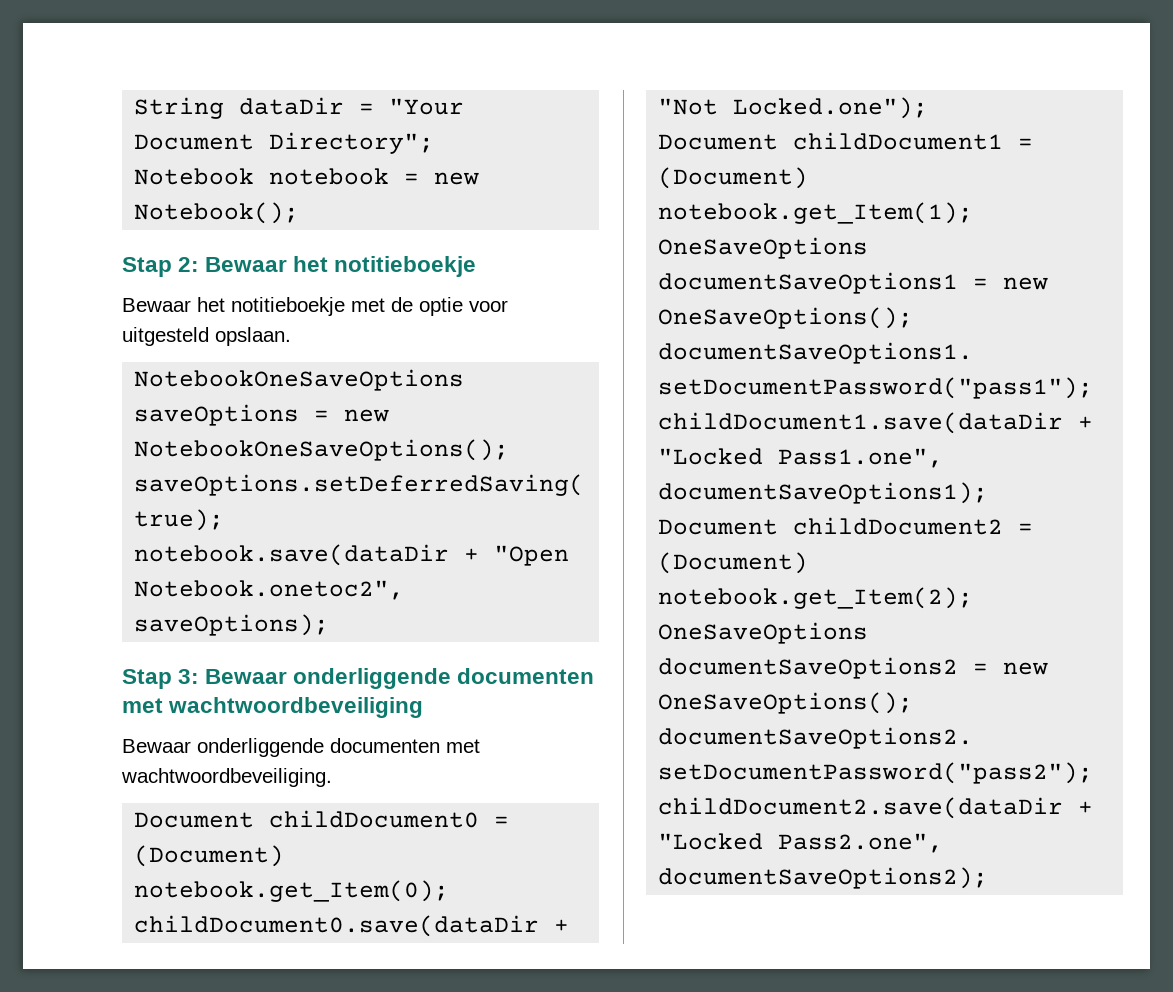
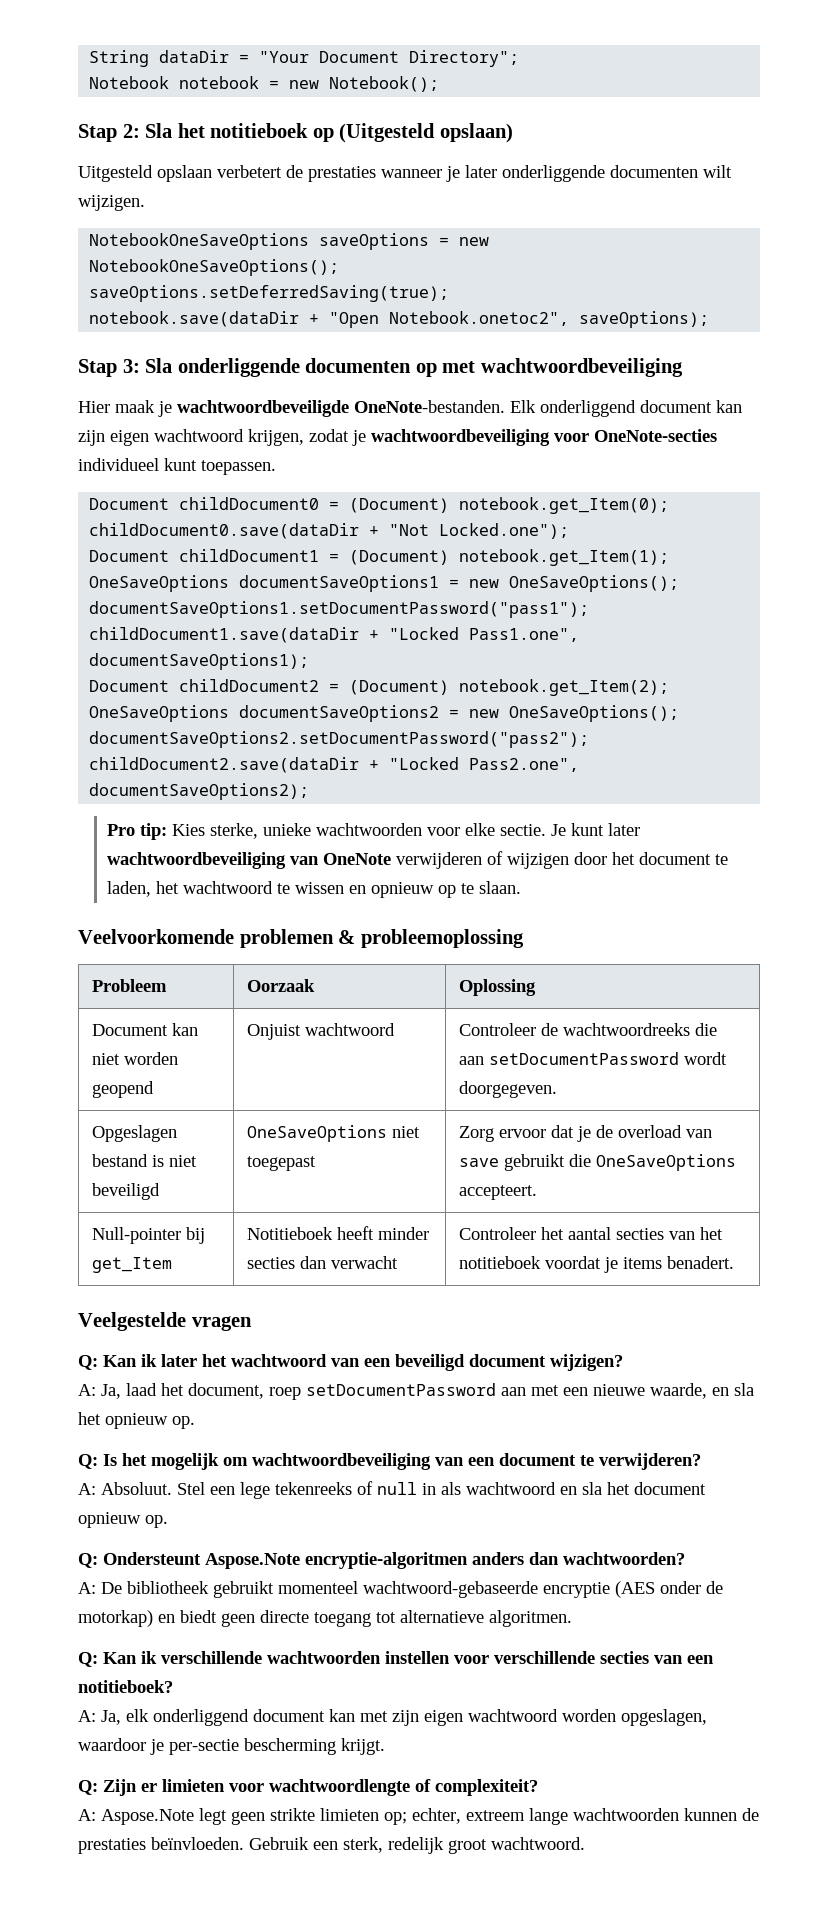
- Stap 2: Bewaar het notitieboekje
- Bewaar het notitieboekje met de optie voor uitgesteld opslaan.
+ Stap 2: Sla het notitieboek op (Uitgesteld opslaan)
+ Uitgesteld opslaan verbetert de prestaties wanneer je later onderliggende documenten wilt wijzigen.
- Stap 3: Bewaar onderliggende documenten met wachtwoordbeveiliging
+ Stap 3: Sla onderliggende documenten op met wachtwoordbeveiliging
- Bewaar onderliggende documenten met wachtwoordbeveiliging.
+ Hier maak je wachtwoordbeveiligde OneNote‑bestanden. Elk onderliggend document kan zijn eigen wachtwoord krijgen, zodat je wachtwoordbeveiliging voor OneNote‑secties individueel kunt toepassen.
+ Pro tip: Kies sterke, unieke wachtwoorden voor elke sectie. Je kunt later wachtwoordbeveiliging van OneNote verwijderen of wijzigen door het document te laden, het wachtwoord te wissen en opnieuw op te slaan.
+ Veelvoorkomende problemen & probleemoplossing
+ Probleem | Oorzaak | Oplossing
+ Document kan niet worden geopend | Onjuist wachtwoord | Controleer de wachtwoordreeks die aan setDocumentPassword wordt doorgegeven.
+ Opgeslagen bestand is niet beveiligd | OneSaveOptions niet toegepast | Zorg ervoor dat je de overload van save gebruikt die OneSaveOptions accepteert.
+ Null-pointer bij get_Item | Notitieboek heeft minder secties dan verwacht | Controleer het aantal secties van het notitieboek voordat je items benadert.
+ Veelgestelde vragen
+ Q: Kan ik later het wachtwoord van een beveiligd document wijzigen?
+ A: Ja, laad het document, roep setDocumentPassword aan met een nieuwe waarde, en sla het opnieuw op.
+ Q: Is het mogelijk om wachtwoordbeveiliging van een document te verwijderen?
+ A: Absoluut. Stel een lege tekenreeks of null in als wachtwoord en sla het document opnieuw op.
+ Q: Ondersteunt Aspose.Note encryptie‑algoritmen anders dan wachtwoorden?
+ A: De bibliotheek gebruikt momenteel wachtwoord‑gebaseerde encryptie (AES onder de motorkap) en biedt geen directe toegang tot alternatieve algoritmen.
+ Q: Kan ik verschillende wachtwoorden instellen voor verschillende secties van een notitieboek?
+ A: Ja, elk onderliggend document kan met zijn eigen wachtwoord worden opgeslagen, waardoor je per‑sectie bescherming krijgt.
+ Q: Zijn er limieten voor wachtwoordlengte of complexiteit?
+ A: Aspose.Note legt geen strikte limieten op; echter, extreem lange wachtwoorden kunnen de prestaties beïnvloeden. Gebruik een sterk, redelijk groot wachtwoord.

